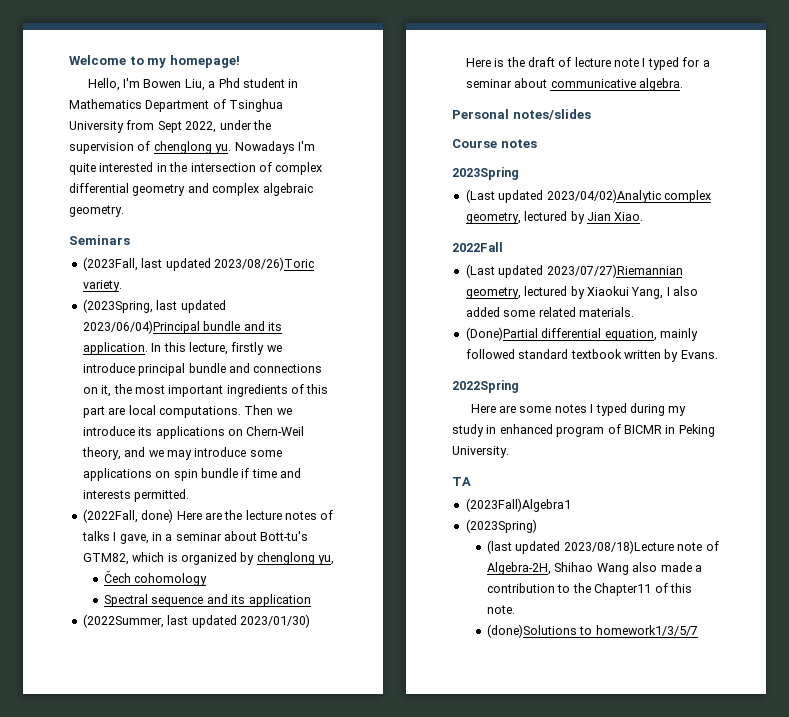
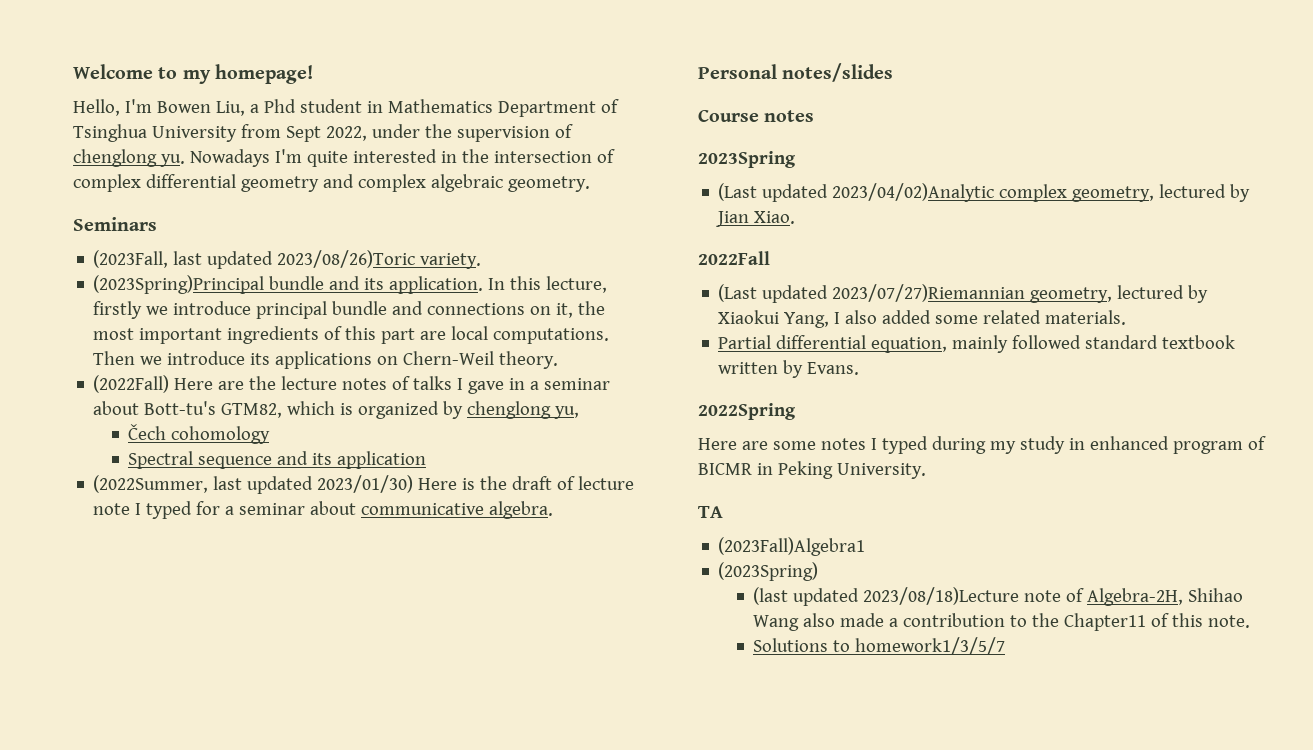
- (2023Spring, last updated 2023/06/04)Principal bundle and its application.
+ (2023Spring)Principal bundle and its application.
- Then we introduce its applications on Chern-Weil theory, and we may introduce some applications on spin bundle if time and interests permitted.
- (2022Fall, done) Here are the lecture notes of talks I gave, in a seminar about Bott-tu's GTM82, which is organized by chenglong yu,
+ Then we introduce its applications on Chern-Weil theory.
+ (2022Fall) Here are the lecture notes of talks I gave in a seminar about Bott-tu's GTM82, which is organized by chenglong yu,
- (Done)Partial differential equation, mainly followed standard textbook written by Evans.
+ Partial differential equation, mainly followed standard textbook written by Evans.
- (done)Solutions to homework1/3/5/7
+ Solutions to homework1/3/5/7

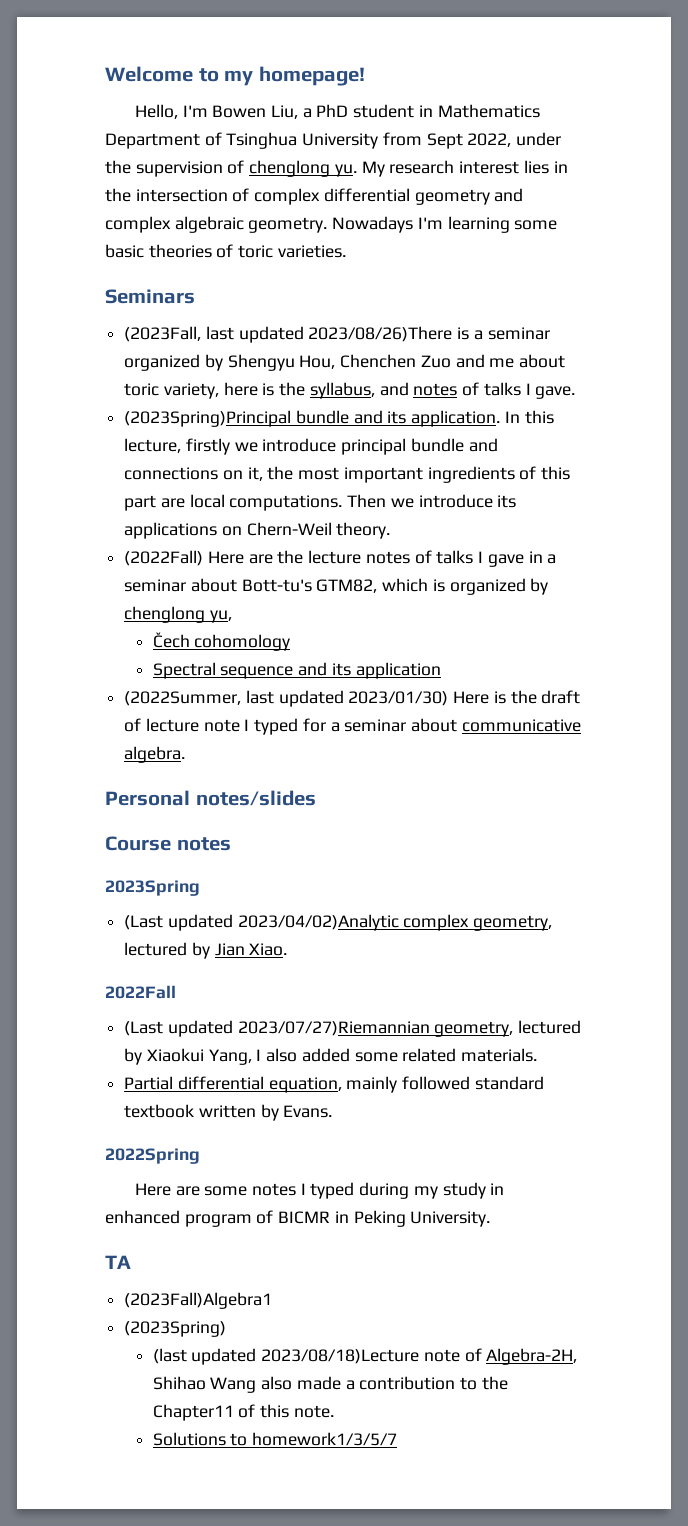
- Hello, I'm Bowen Liu, a Phd student in Mathematics Department of Tsinghua University from Sept 2022, under the supervision of chenglong yu.
+ Hello, I'm Bowen Liu, a PhD student in Mathematics Department of Tsinghua University from Sept 2022, under the supervision of chenglong yu.
- Nowadays I'm quite interested in the intersection of complex differential geometry and complex algebraic geometry.
+ My research interest lies in the intersection of complex differential geometry and complex algebraic geometry. Nowadays I'm learning some basic theories of toric varieties.
  Seminars
- (2023Fall, last updated 2023/08/26)Toric variety.
+ (2023Fall, last updated 2023/08/26)There is a seminar organized by Shengyu Hou, Chenchen Zuo and me about toric variety, here is the syllabus, and notes of talks I gave.

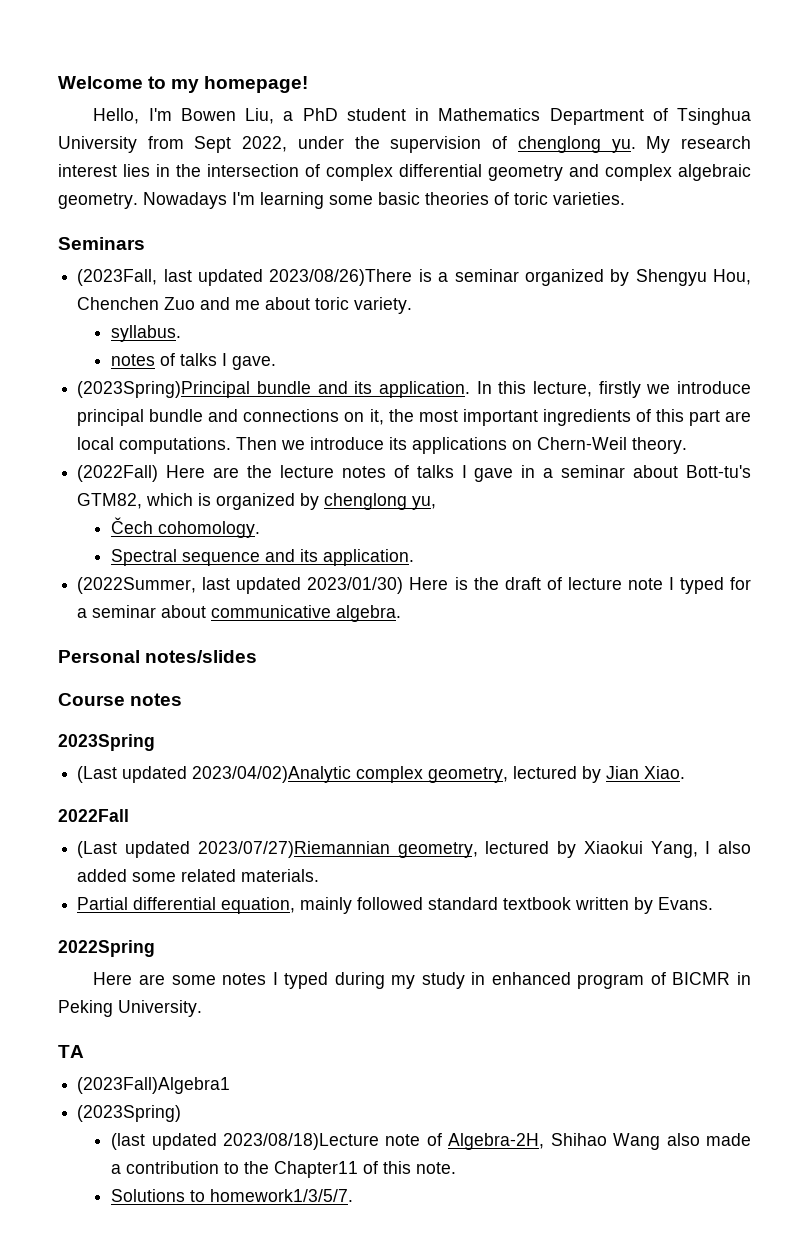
- (2023Fall, last updated 2023/08/26)There is a seminar organized by Shengyu Hou, Chenchen Zuo and me about toric variety, here is the syllabus, and notes of talks I gave.
+ (2023Fall, last updated 2023/08/26)There is a seminar organized by Shengyu Hou, Chenchen Zuo and me about toric variety.
+ syllabus.
+ notes of talks I gave.
- Čech cohomology
+ Čech cohomology.
- Spectral sequence and its application
+ Spectral sequence and its application.
- Solutions to homework1/3/5/7
+ Solutions to homework1/3/5/7.

